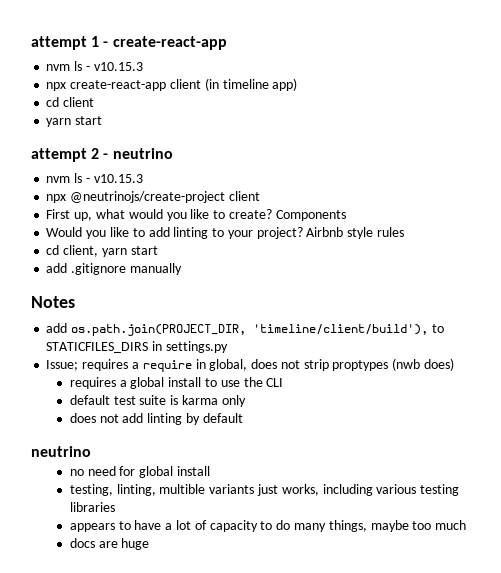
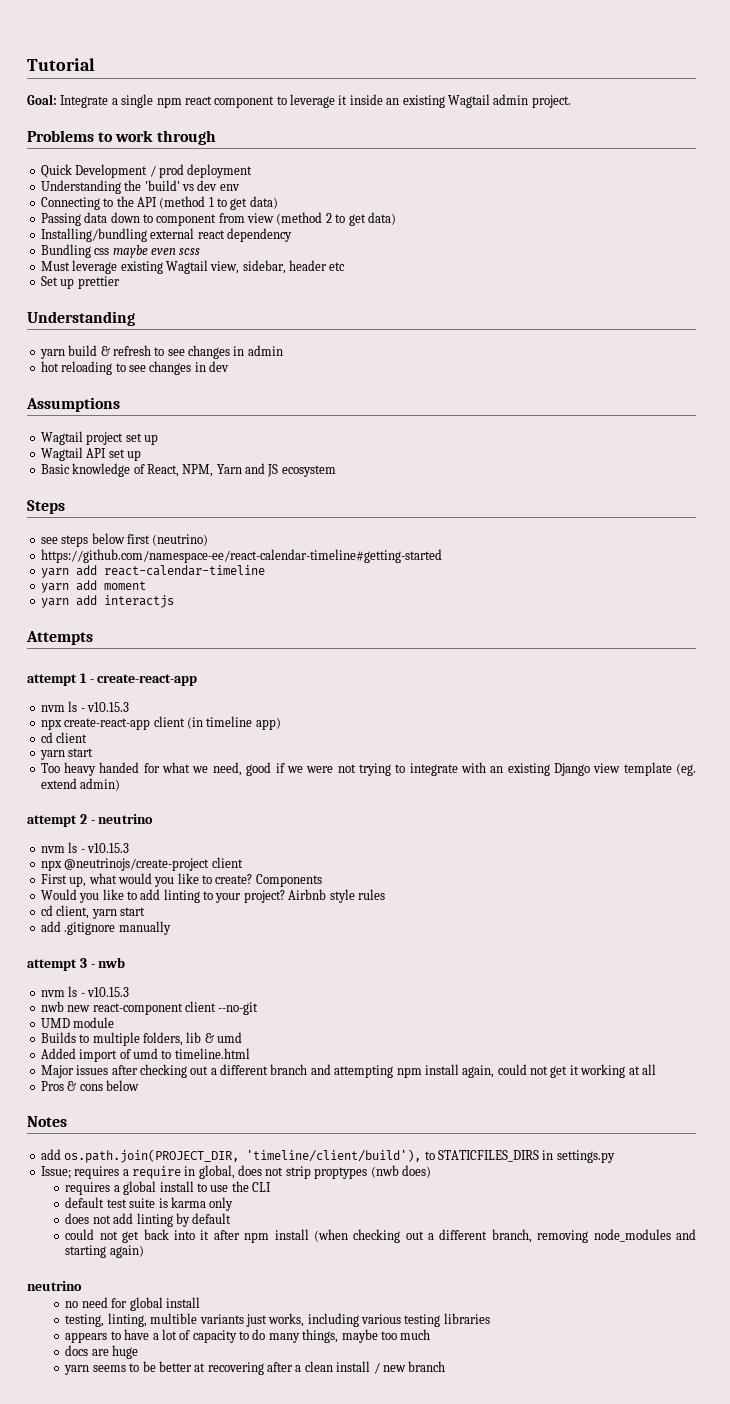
+ Tutorial
+ Goal: Integrate a single npm react component to leverage it inside an existing Wagtail admin project.
+ Problems to work through
+ Quick Development / prod deployment
+ Understanding the 'build' vs dev env
+ Connecting to the API (method 1 to get data)
+ Passing data down to component from view (method 2 to get data)
+ Installing/bundling external react dependency
+ Bundling css maybe even scss
+ Must leverage existing Wagtail view, sidebar, header etc
+ Set up prettier
+ Understanding
+ yarn build & refresh to see changes in admin
+ hot reloading to see changes in dev
+ Assumptions
+ Wagtail project set up
+ Wagtail API set up
+ Basic knowledge of React, NPM, Yarn and JS ecosystem
+ Steps
+ see steps below first (neutrino)
+ https://github.com/namespace-ee/react-calendar-timeline#getting-started
+ yarn add react-calendar-timeline
+ yarn add moment
+ yarn add interactjs
+ Attempts
+ Too heavy handed for what we need, good if we were not trying to integrate with an existing Django view template (eg. extend admin)
+ attempt 3 - nwb
+ nvm ls - v10.15.3
+ nwb new react-component client --no-git
+ UMD module
+ Builds to multiple folders, lib & umd
+ Added import of umd to timeline.html
+ Major issues after checking out a different branch and attempting npm install again, could not get it working at all
+ Pros & cons below
+ could not get back into it after npm install (when checking out a different branch, removing node_modules and starting again)
+ yarn seems to be better at recovering after a clean install / new branch

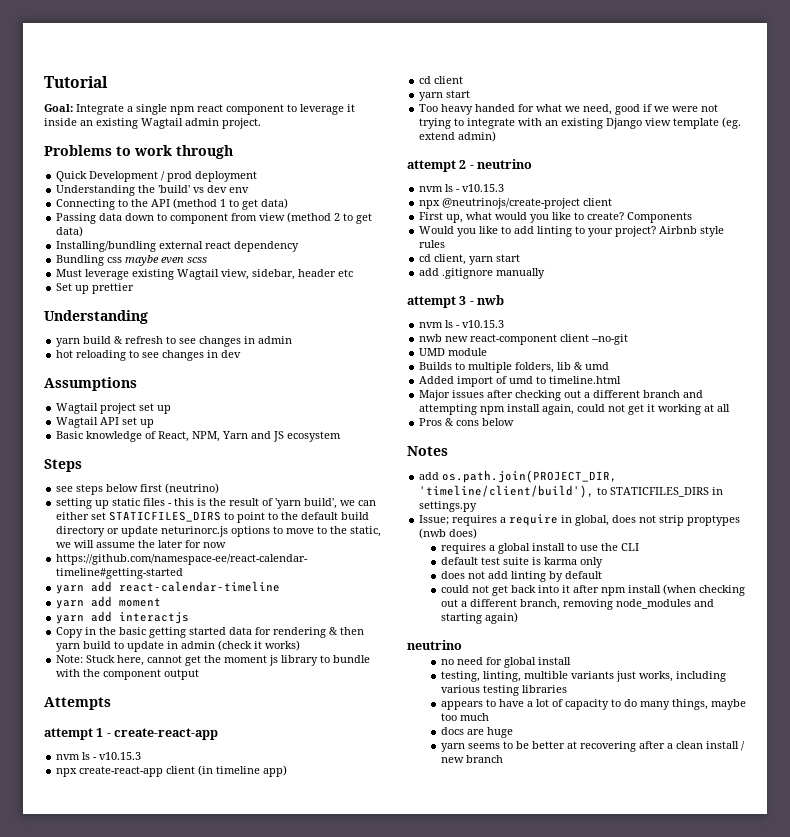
+ setting up static files - this is the result of 'yarn build', we can either set STATICFILES_DIRS to point to the default build directory or update neturinorc.js options to move to the static, we will assume the later for now
+ Copy in the basic getting started data for rendering & then yarn build to update in admin (check it works)
+ Note: Stuck here, cannot get the moment js library to bundle with the component output

